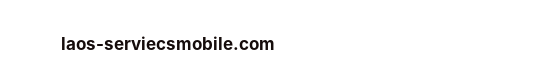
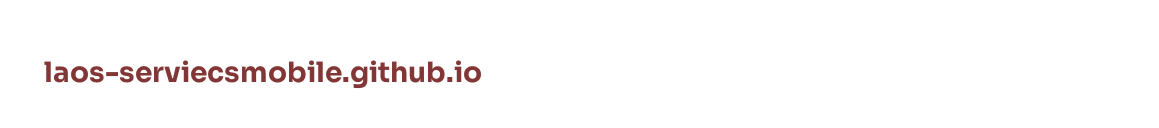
- laos-serviecsmobile.com
+ laos-serviecsmobile.github.io

